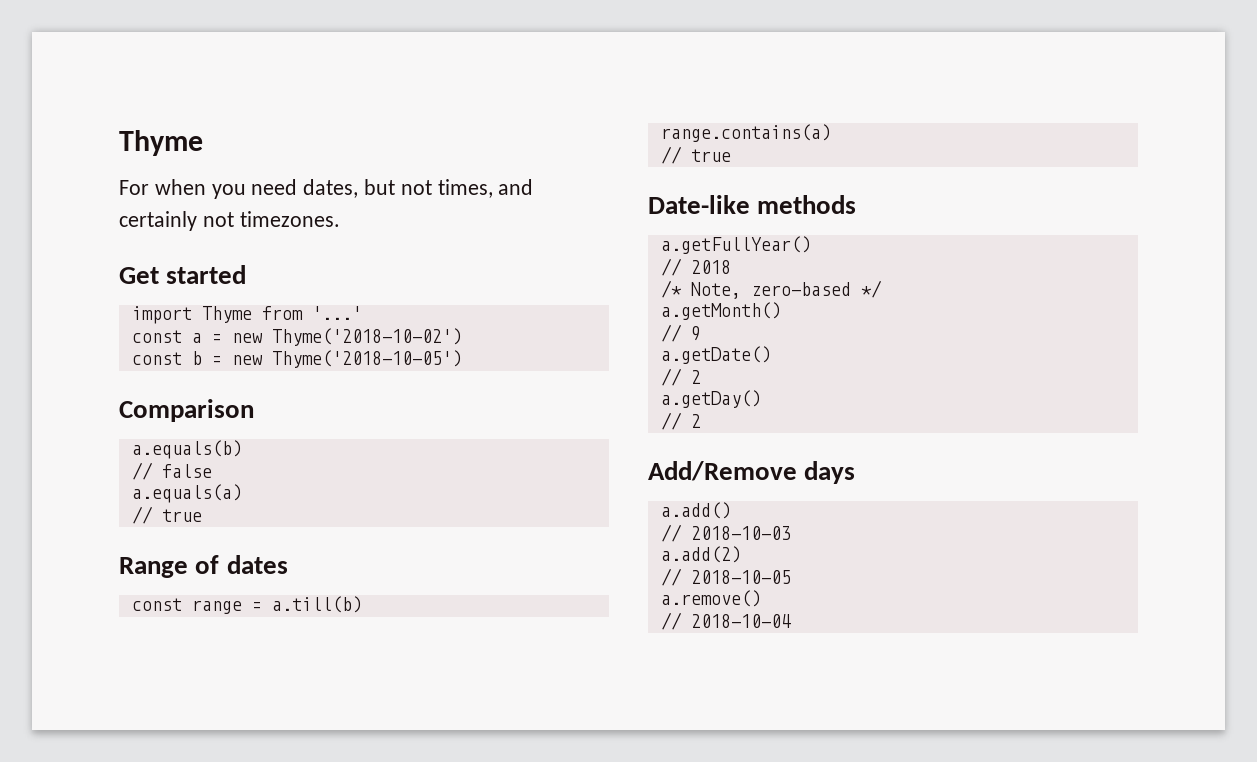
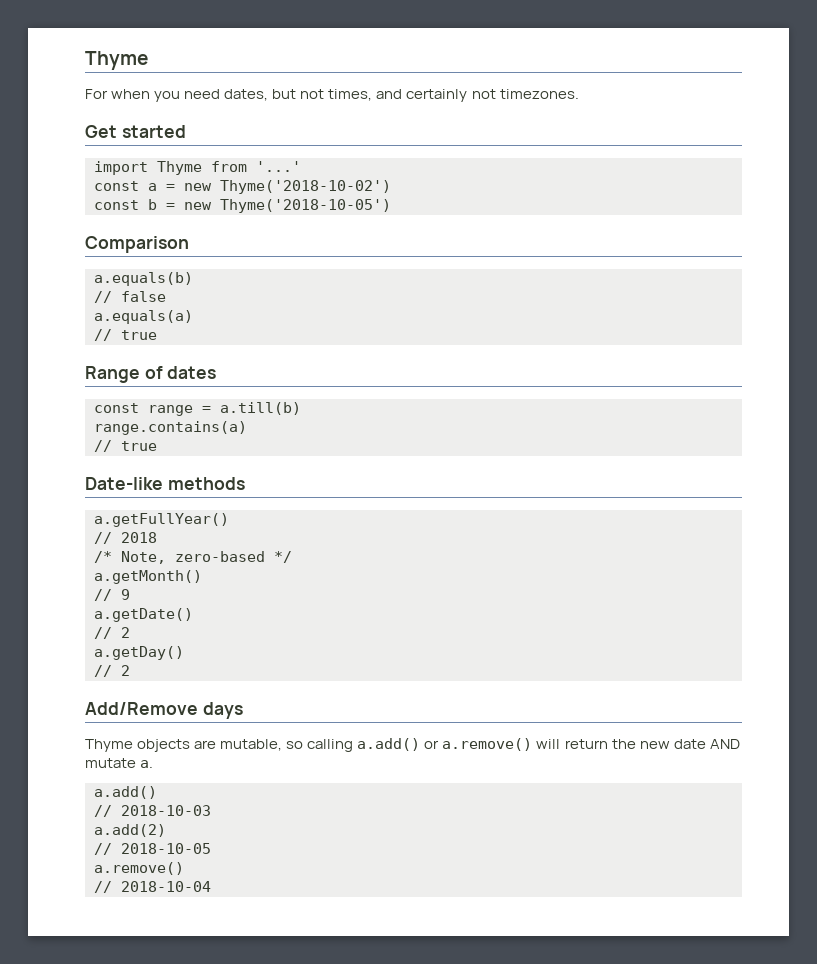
+ Thyme objects are mutable, so calling a.add() or a.remove() will return the new date AND mutate a.

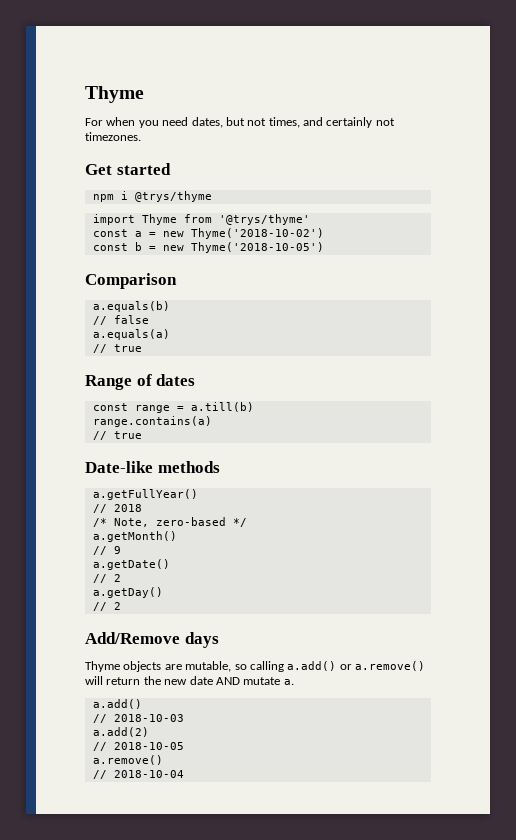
+ npm i @trys/thyme
- import Thyme from '...'
+ import Thyme from '@trys/thyme'

